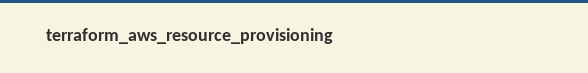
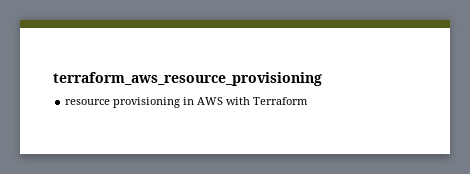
+ resource provisioning in AWS with Terraform

